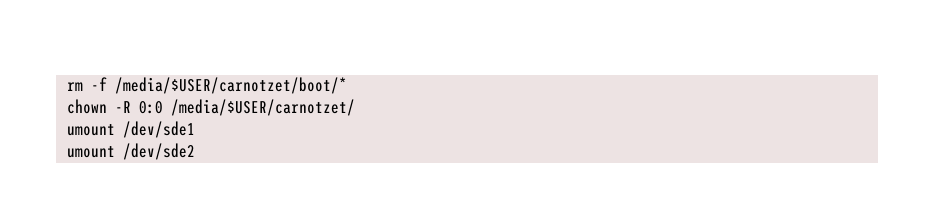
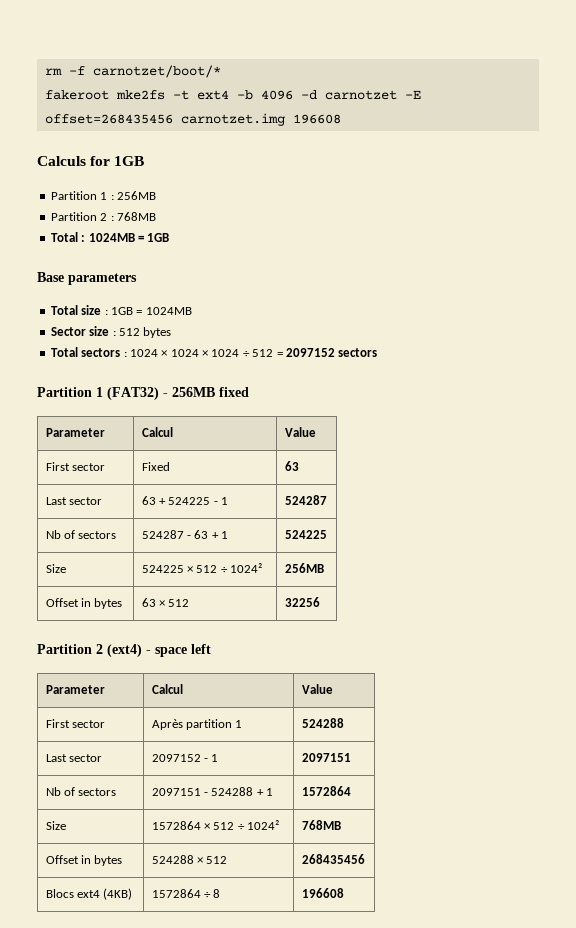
- rm -f /media/$USER/carnotzet/boot/*
- chown -R 0:0 /media/$USER/carnotzet/
- umount /dev/sde1
- umount /dev/sde2
+ rm -f carnotzet/boot/*
+ fakeroot mke2fs -t ext4 -b 4096 -d carnotzet -E offset=268435456 carnotzet.img 196608
+ Calculs for 1GB
+ Partition 1 : 256MB
+ Partition 2 : 768MB
+ Total : 1024MB = 1GB
+ Base parameters
+ Total size : 1GB = 1024MB
+ Sector size : 512 bytes
+ Total sectors : 1024 × 1024 × 1024 ÷ 512 = 2097152 sectors
+ Partition 1 (FAT32) - 256MB fixed
+ Parameter | Calcul | Value
+ First sector | Fixed | 63
+ Last sector | 63 + 524225 - 1 | 524287
+ Nb of sectors | 524287 - 63 + 1 | 524225
+ Size | 524225 × 512 ÷ 1024² | 256MB
+ Offset in bytes | 63 × 512 | 32256
+ Partition 2 (ext4) - space left
+ Parameter | Calcul | Value
+ First sector | Après partition 1 | 524288
+ Last sector | 2097152 - 1 | 2097151
+ Nb of sectors | 2097151 - 524288 + 1 | 1572864
+ Size | 1572864 × 512 ÷ 1024² | 768MB
+ Offset in bytes | 524288 × 512 | 268435456
+ Blocs ext4 (4KB) | 1572864 ÷ 8 | 196608

